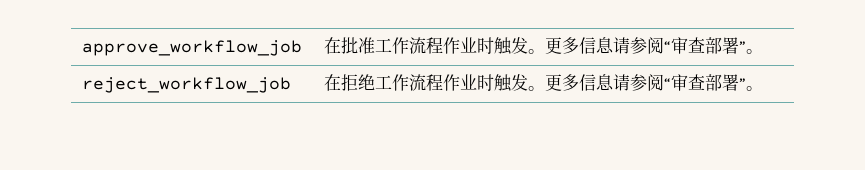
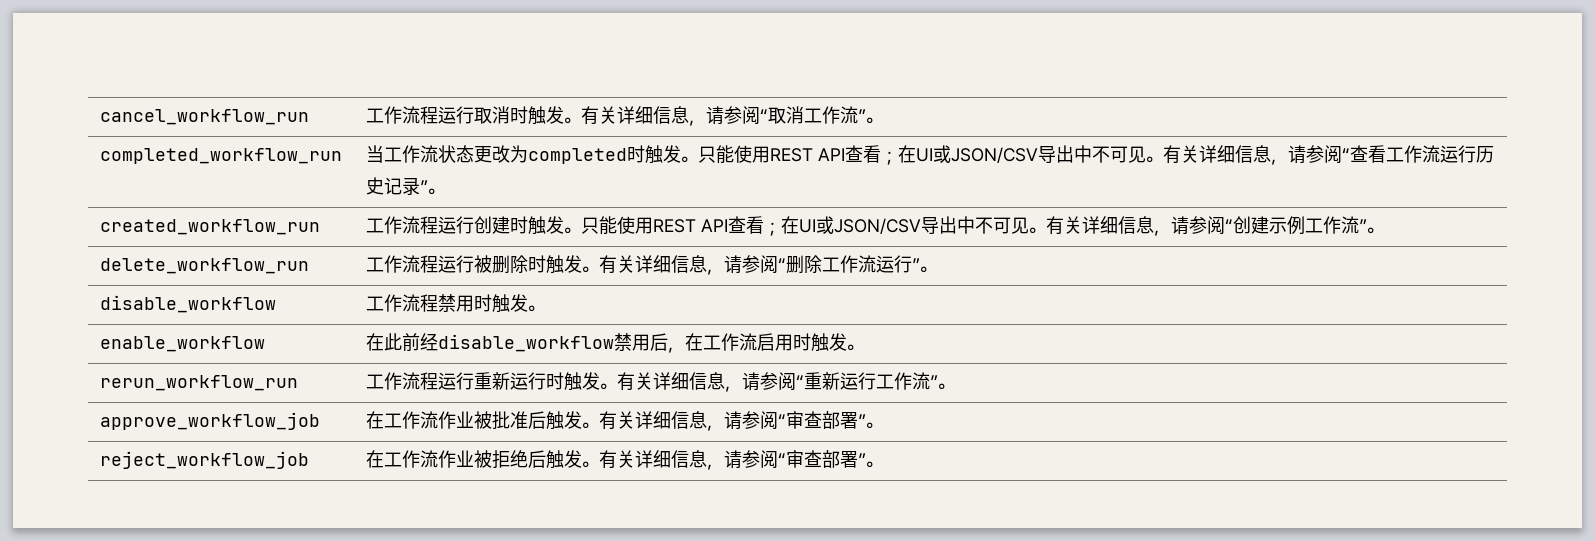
- approve_workflow_job | 在批准工作流程作业时触发。更多信息请参阅“审查部署”。
+ cancel_workflow_run | 工作流程运行取消时触发。有关详细信息，请参阅“取消工作流”。
+ completed_workflow_run | 当工作流状态更改为completed时触发。只能使用REST API查看；在UI或JSON/CSV导出中不可见。有关详细信息，请参阅“查看工作流运行历史记录”。
+ created_workflow_run | 工作流程运行创建时触发。只能使用REST API查看；在UI或JSON/CSV导出中不可见。有关详细信息，请参阅“创建示例工作流”。
+ delete_workflow_run | 工作流程运行被删除时触发。有关详细信息，请参阅“删除工作流运行”。
+ disable_workflow | 工作流程禁用时触发。
+ enable_workflow | 在此前经disable_workflow禁用后，在工作流启用时触发。
+ rerun_workflow_run | 工作流程运行重新运行时触发。有关详细信息，请参阅“重新运行工作流”。
+ approve_workflow_job | 在工作流作业被批准后触发。有关详细信息，请参阅“审查部署”。
- reject_workflow_job | 在拒绝工作流程作业时触发。更多信息请参阅“审查部署”。
+ reject_workflow_job | 在工作流作业被拒绝后触发。有关详细信息，请参阅“审查部署”。

